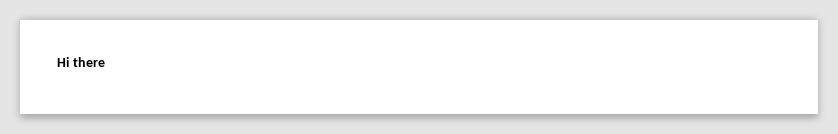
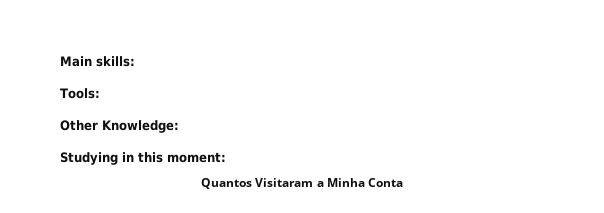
- Hi there
+ Main skills:
+ Tools:
+ Other Knowledge:
+ Studying in this moment:
+ Quantos Visitaram a Minha Conta

